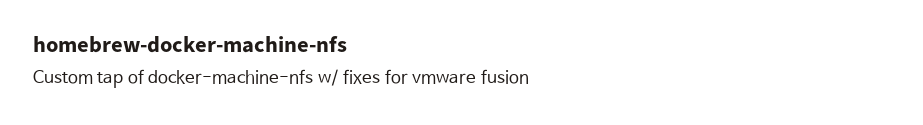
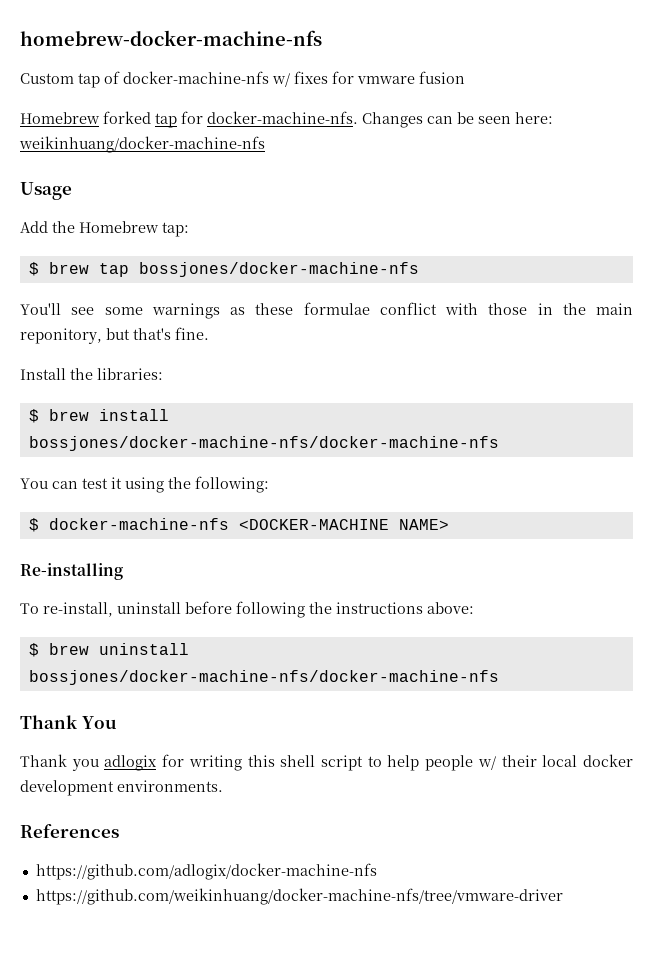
+ Homebrew forked tap for docker-machine-nfs. Changes can be seen here: weikinhuang/docker-machine-nfs
+ Usage
+ Add the Homebrew tap:
+ $ brew tap bossjones/docker-machine-nfs
+ You'll see some warnings as these formulae conflict with those in the main reponitory, but that's fine.
+ Install the libraries:
+ $ brew install bossjones/docker-machine-nfs/docker-machine-nfs
+ You can test it using the following:
+ $ docker-machine-nfs <DOCKER-MACHINE NAME>
+ Re-installing
+ To re-install, uninstall before following the instructions above:
+ $ brew uninstall bossjones/docker-machine-nfs/docker-machine-nfs
+ Thank You
+ Thank you adlogix for writing this shell script to help people w/ their local docker development environments.
+ References
+ https://github.com/adlogix/docker-machine-nfs
+ https://github.com/weikinhuang/docker-machine-nfs/tree/vmware-driver

